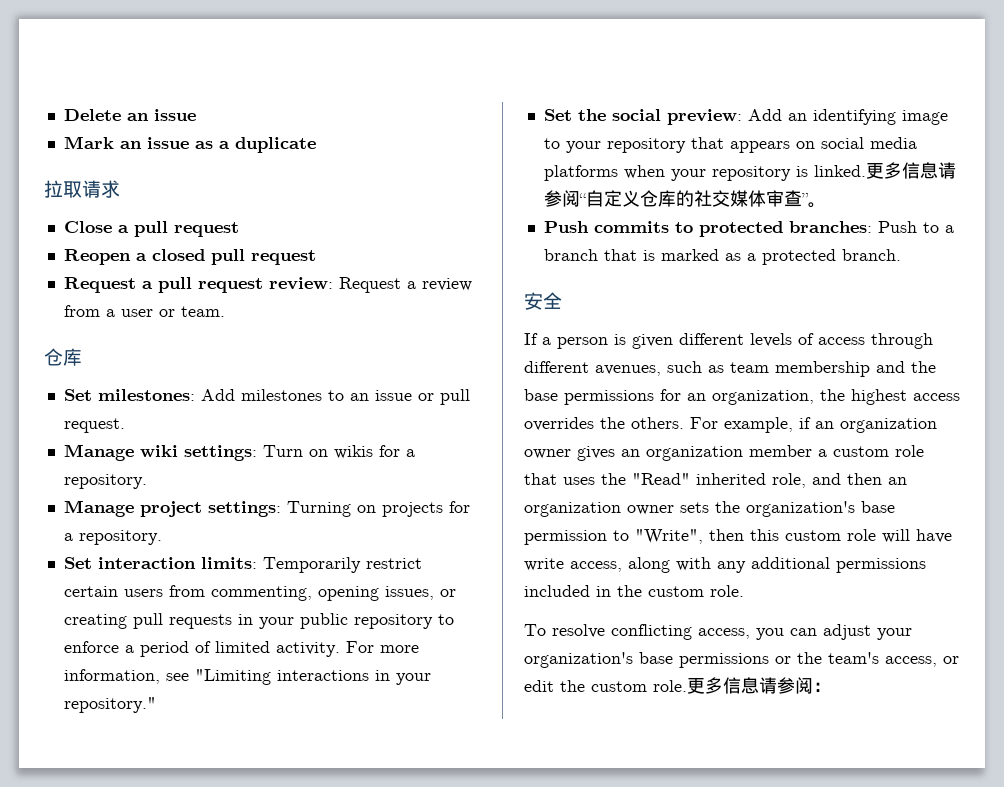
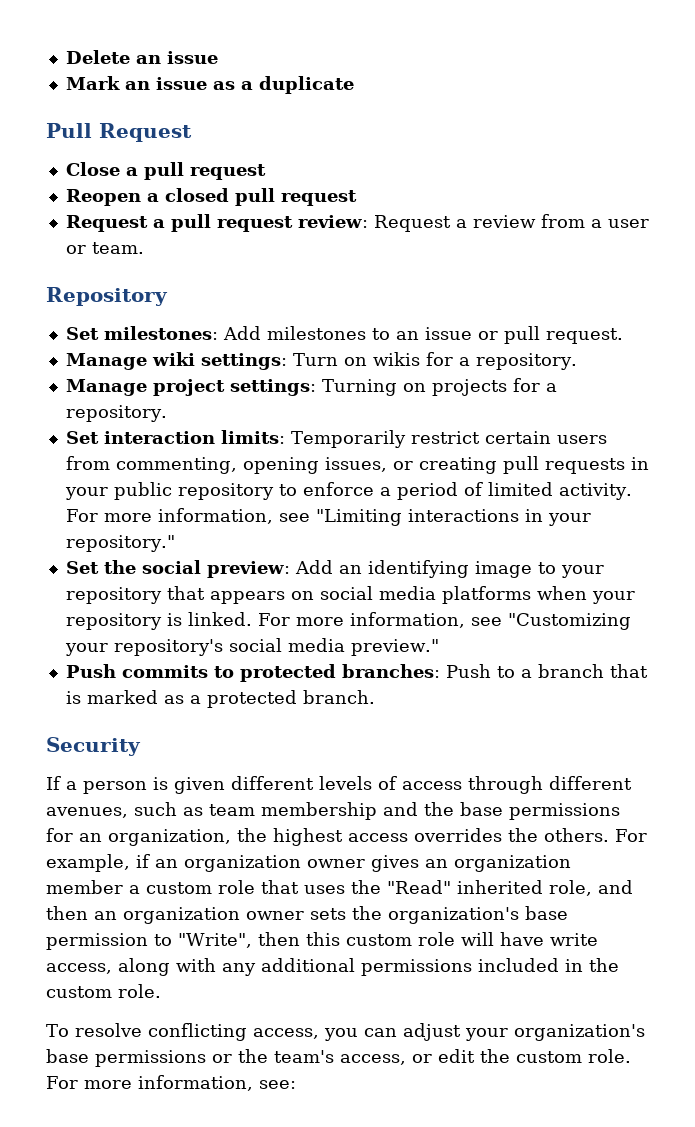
- 拉取请求
+ Pull Request
  Request a pull request review: Request a review from a user or team.
- 仓库
+ Repository
- 更多信息请参阅“自定义仓库的社交媒体审查”。
+ For more information, see "Customizing your repository's social media preview."
- 安全
+ Security
- 更多信息请参阅：
+ For more information, see:

